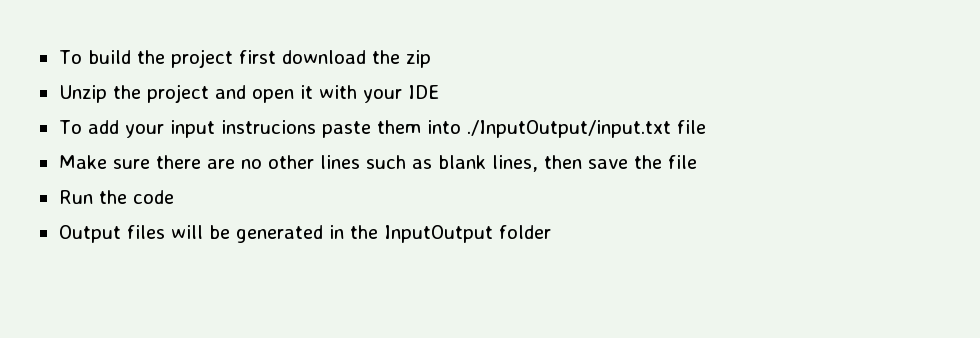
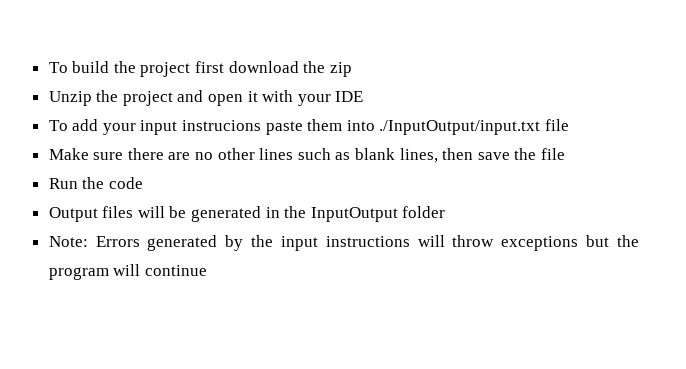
+ Note: Errors generated by the input instructions will throw exceptions but the program will continue

